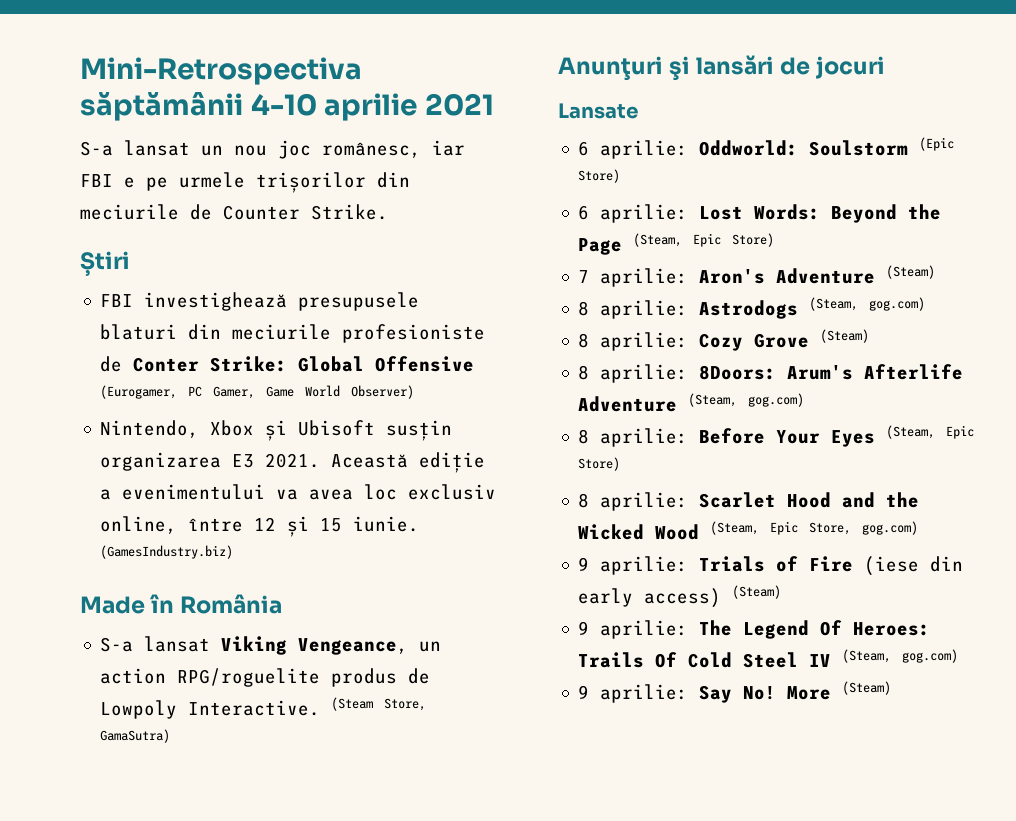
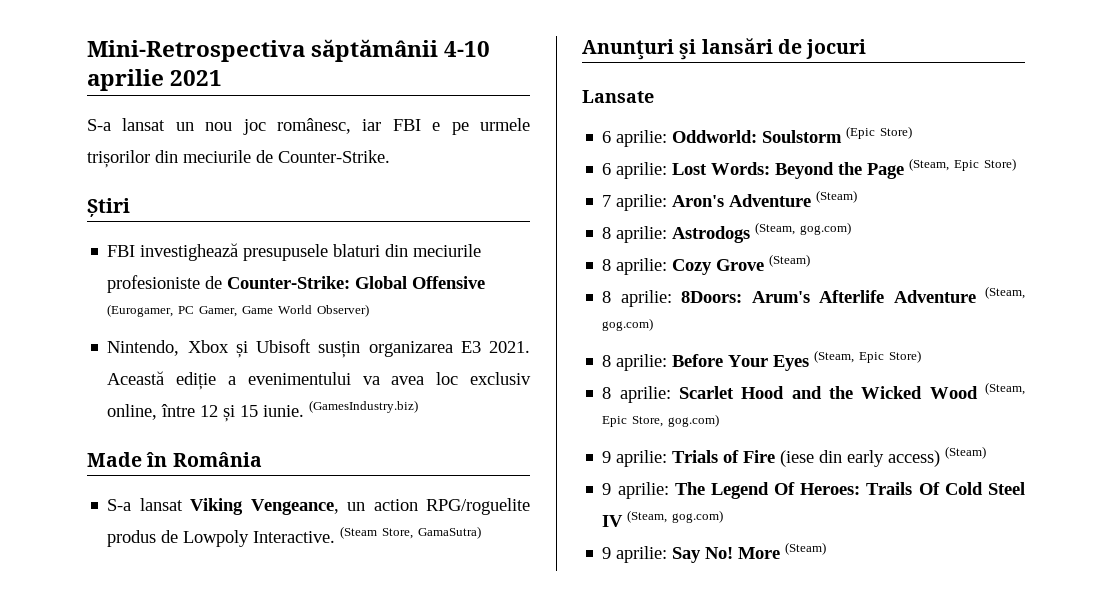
- S-a lansat un nou joc românesc, iar FBI e pe urmele trișorilor din meciurile de Counter Strike.
+ S-a lansat un nou joc românesc, iar FBI e pe urmele trișorilor din meciurile de Counter-Strike.
- FBI investighează presupusele blaturi din meciurile profesioniste de Conter Strike: Global Offensive (Eurogamer, PC Gamer, Game World Observer)
+ FBI investighează presupusele blaturi din meciurile profesioniste de Counter-Strike: Global Offensive (Eurogamer, PC Gamer, Game World Observer)

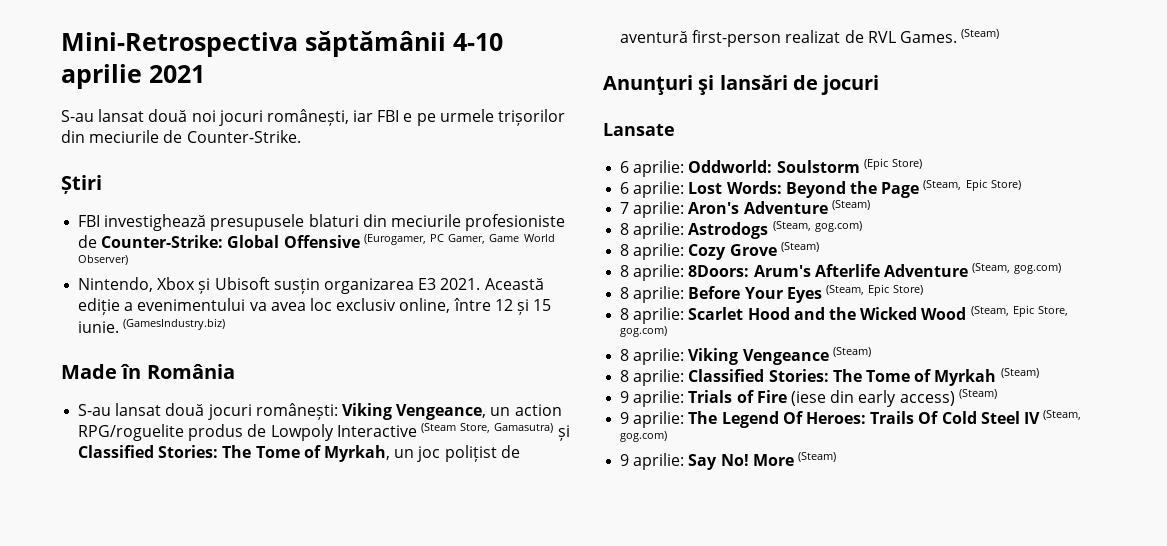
- S-a lansat un nou joc românesc, iar FBI e pe urmele trișorilor din meciurile de Counter-Strike.
+ S-au lansat două noi jocuri românești, iar FBI e pe urmele trișorilor din meciurile de Counter-Strike.
- S-a lansat Viking Vengeance, un action RPG/roguelite produs de Lowpoly Interactive. (Steam Store, GamaSutra)
+ S-au lansat două jocuri românești: Viking Vengeance, un action RPG/roguelite produs de Lowpoly Interactive (Steam Store, Gamasutra) și Classified Stories: The Tome of Myrkah, un joc polițist de aventură first-person realizat de RVL Games. (Steam)
+ 8 aprilie: Viking Vengeance (Steam)
+ 8 aprilie: Classified Stories: The Tome of Myrkah (Steam)

